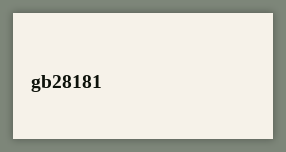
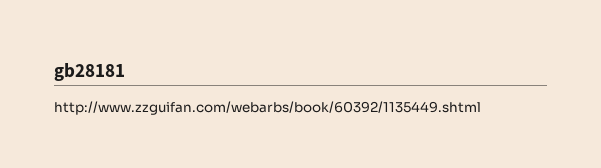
+ http://www.zzguifan.com/webarbs/book/60392/1135449.shtml

